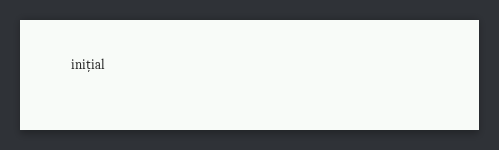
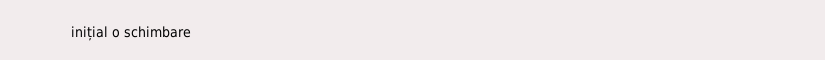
- inițial
+ inițial o schimbare

